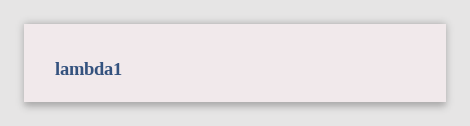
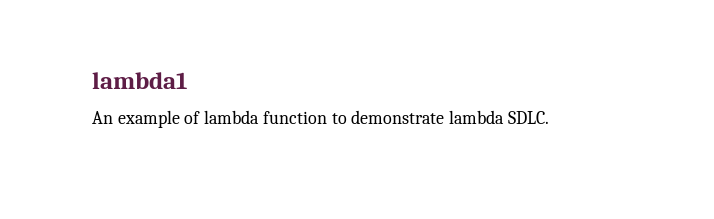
+ An example of lambda function to demonstrate lambda SDLC.

